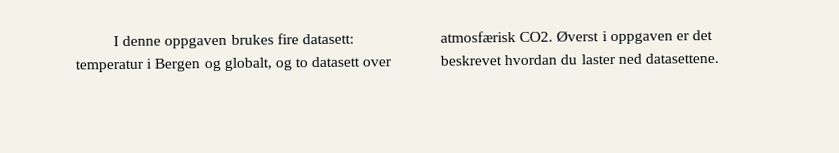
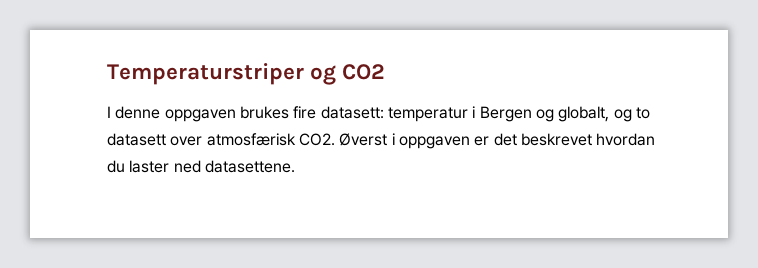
+ Temperaturstriper og CO2

